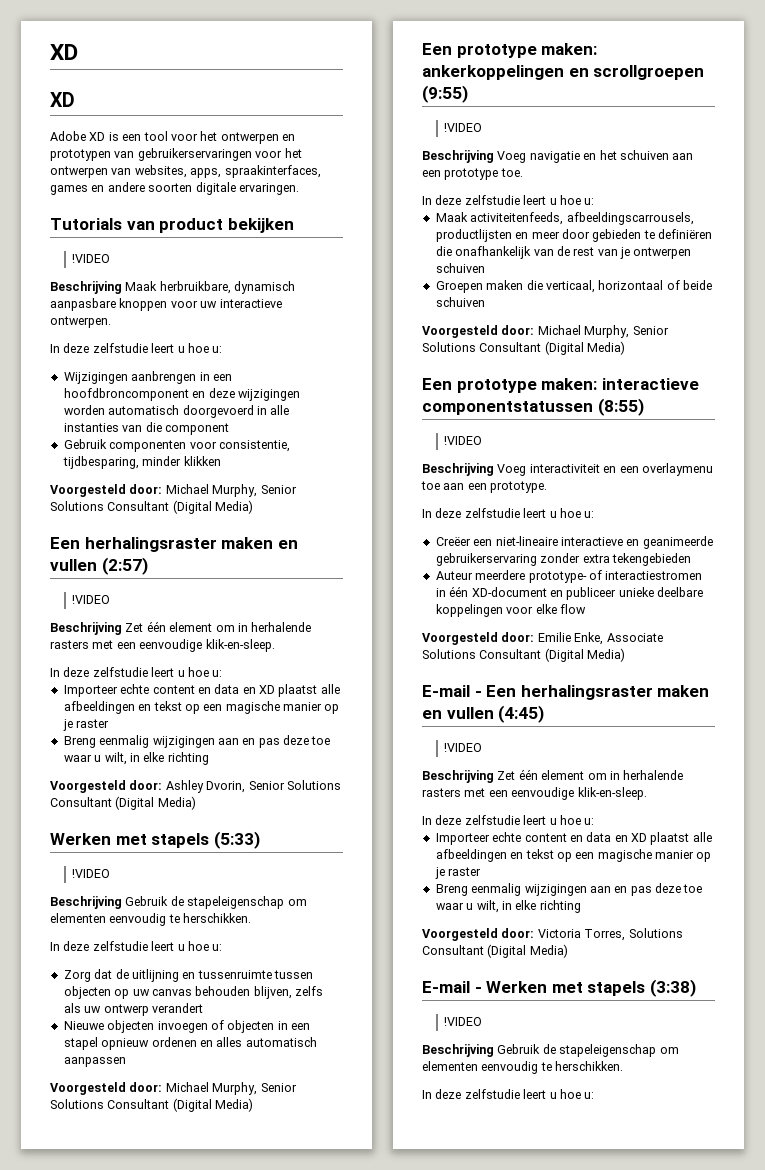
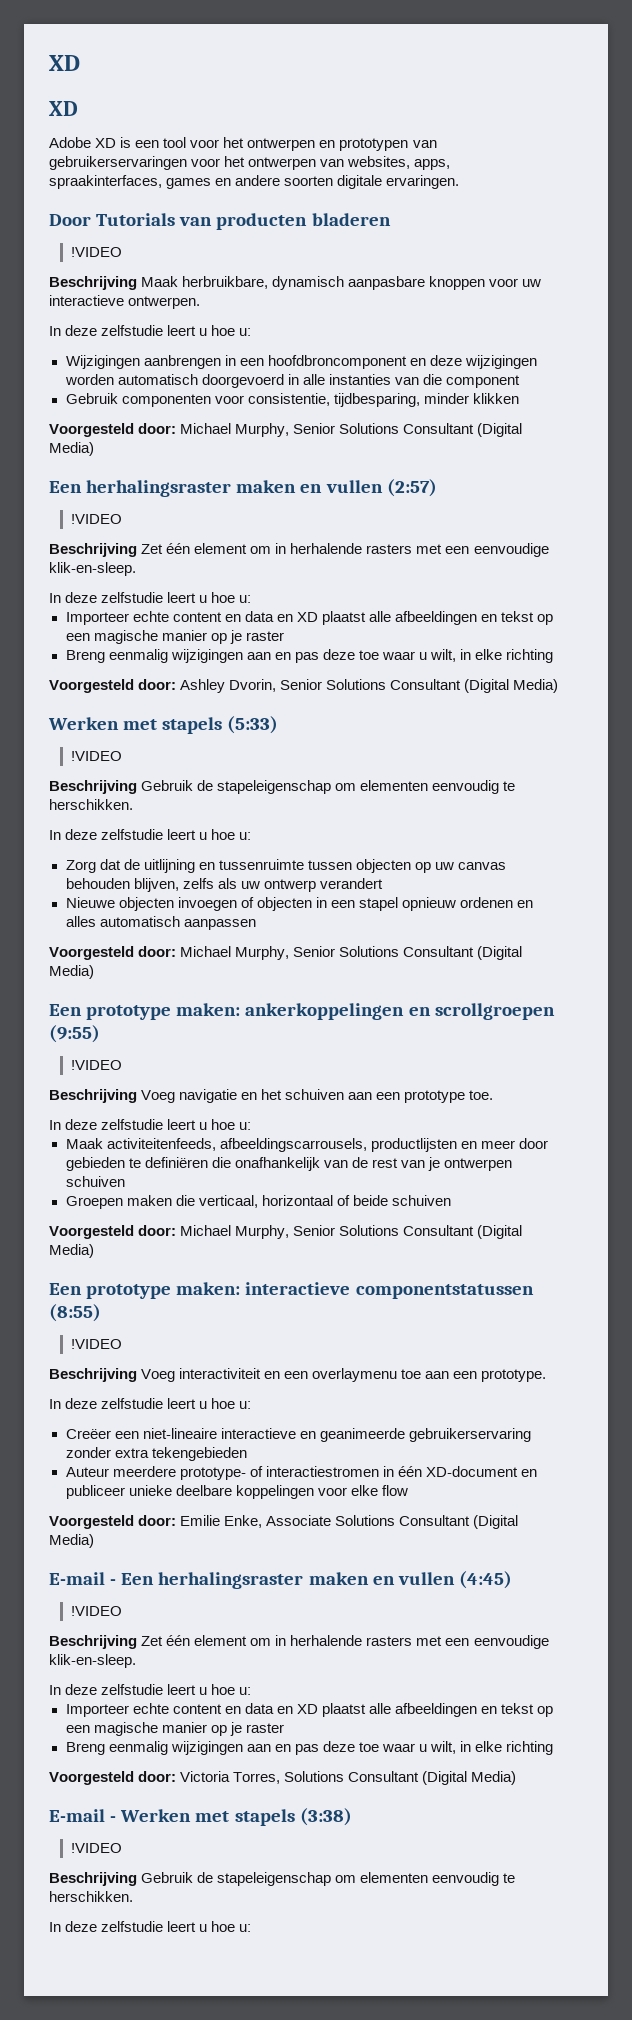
- Tutorials van product bekijken
+ Door Tutorials van producten bladeren

